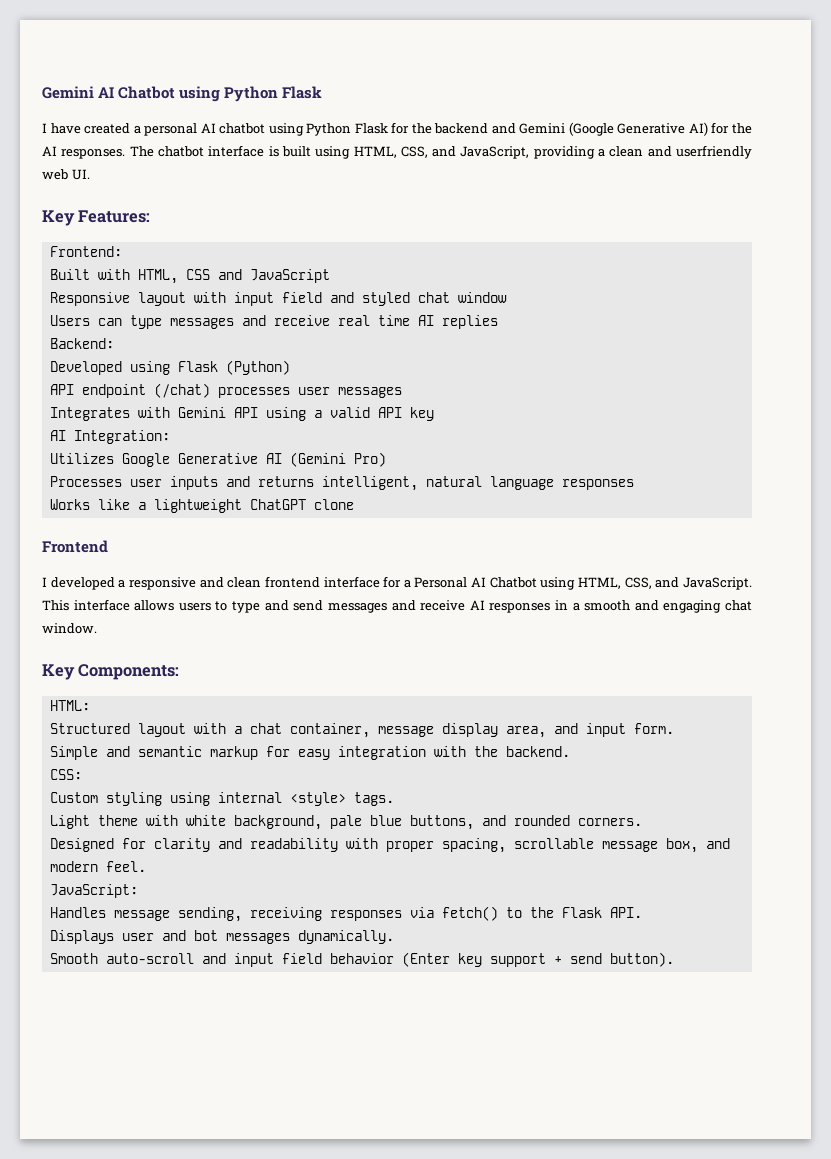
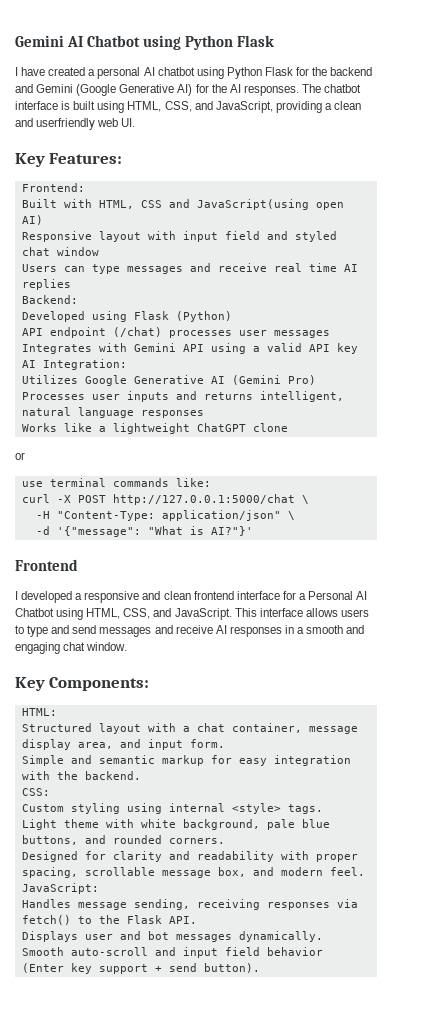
- Built with HTML, CSS and JavaScript
+ Built with HTML, CSS and JavaScript(using open AI)
+ or
+ use terminal commands like:
+ curl -X POST http://127.0.0.1:5000/chat \
+ -H "Content-Type: application/json" \
+ -d '{"message": "What is AI?"}'

